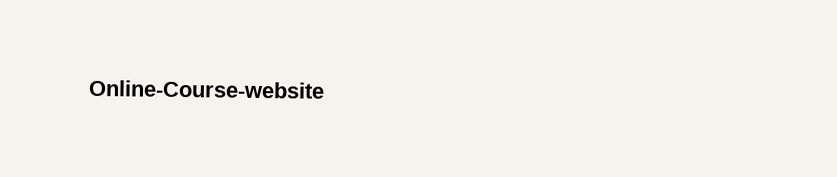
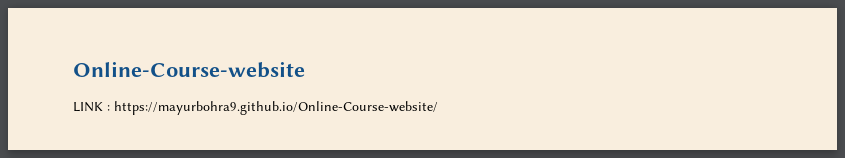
+ LINK : https://mayurbohra9.github.io/Online-Course-website/

